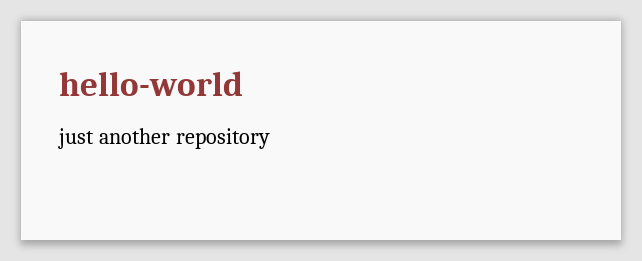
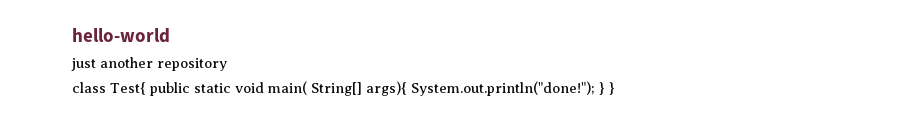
+ class Test{ public static void main( String[] args){ System.out.println("done!"); } }

